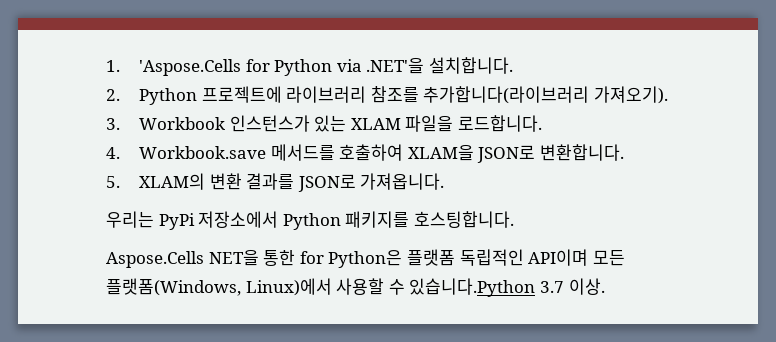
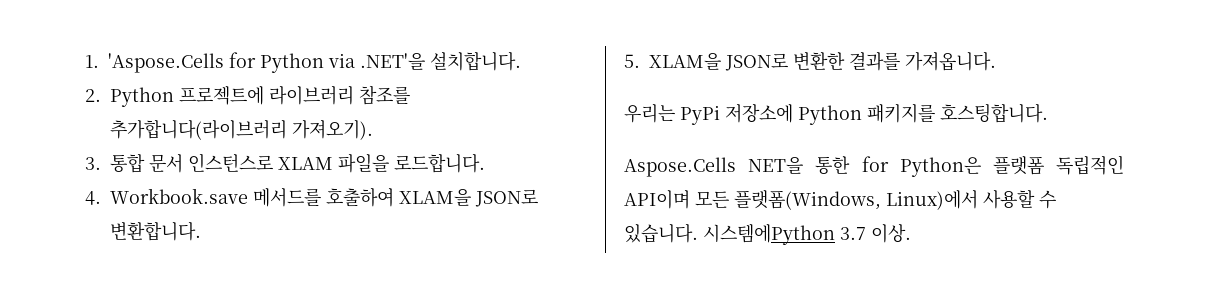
- 3. Workbook 인스턴스가 있는 XLAM 파일을 로드합니다.
+ 3. 통합 문서 인스턴스로 XLAM 파일을 로드합니다.
- 5. XLAM의 변환 결과를 JSON로 가져옵니다.
+ 5. XLAM을 JSON로 변환한 결과를 가져옵니다.
- 우리는 PyPi 저장소에서 Python 패키지를 호스팅합니다.
+ 우리는 PyPi 저장소에 Python 패키지를 호스팅합니다.
- Aspose.Cells NET을 통한 for Python은 플랫폼 독립적인 API이며 모든 플랫폼(Windows, Linux)에서 사용할 수 있습니다.Python 3.7 이상.
+ Aspose.Cells NET을 통한 for Python은 플랫폼 독립적인 API이며 모든 플랫폼(Windows, Linux)에서 사용할 수 있습니다. 시스템에Python 3.7 이상.

